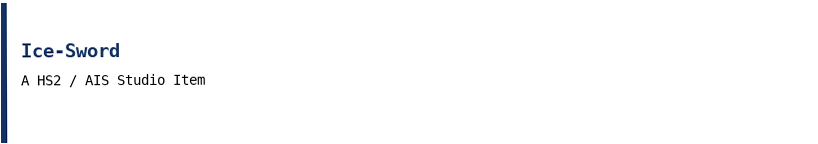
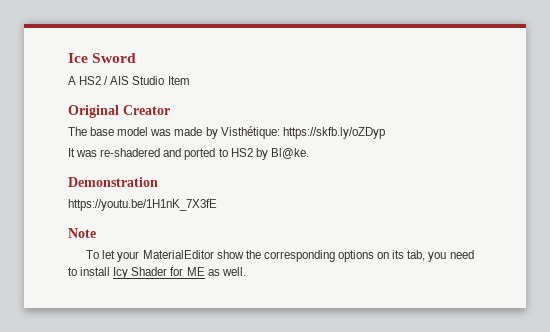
- Ice-Sword
+ Ice Sword
+ Original Creator
+ The base model was made by Visthétique: https://skfb.ly/oZDyp
+ It was re-shadered and ported to HS2 by Bl@ke.
+ Demonstration
+ https://youtu.be/1H1nK_7X3fE
+ Note
+ To let your MaterialEditor show the corresponding options on its tab, you need to install Icy Shader for ME as well.

